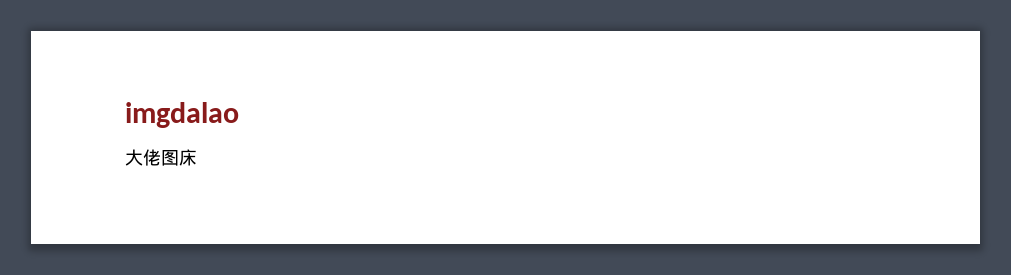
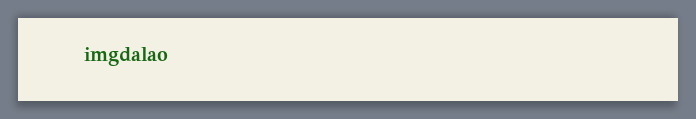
- 大佬图床

